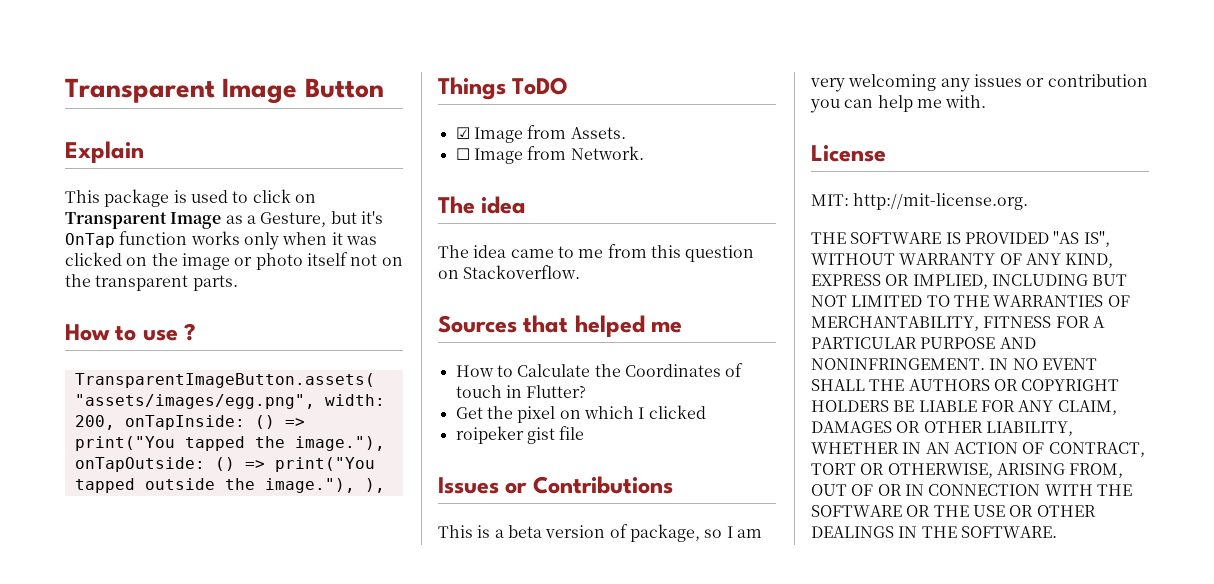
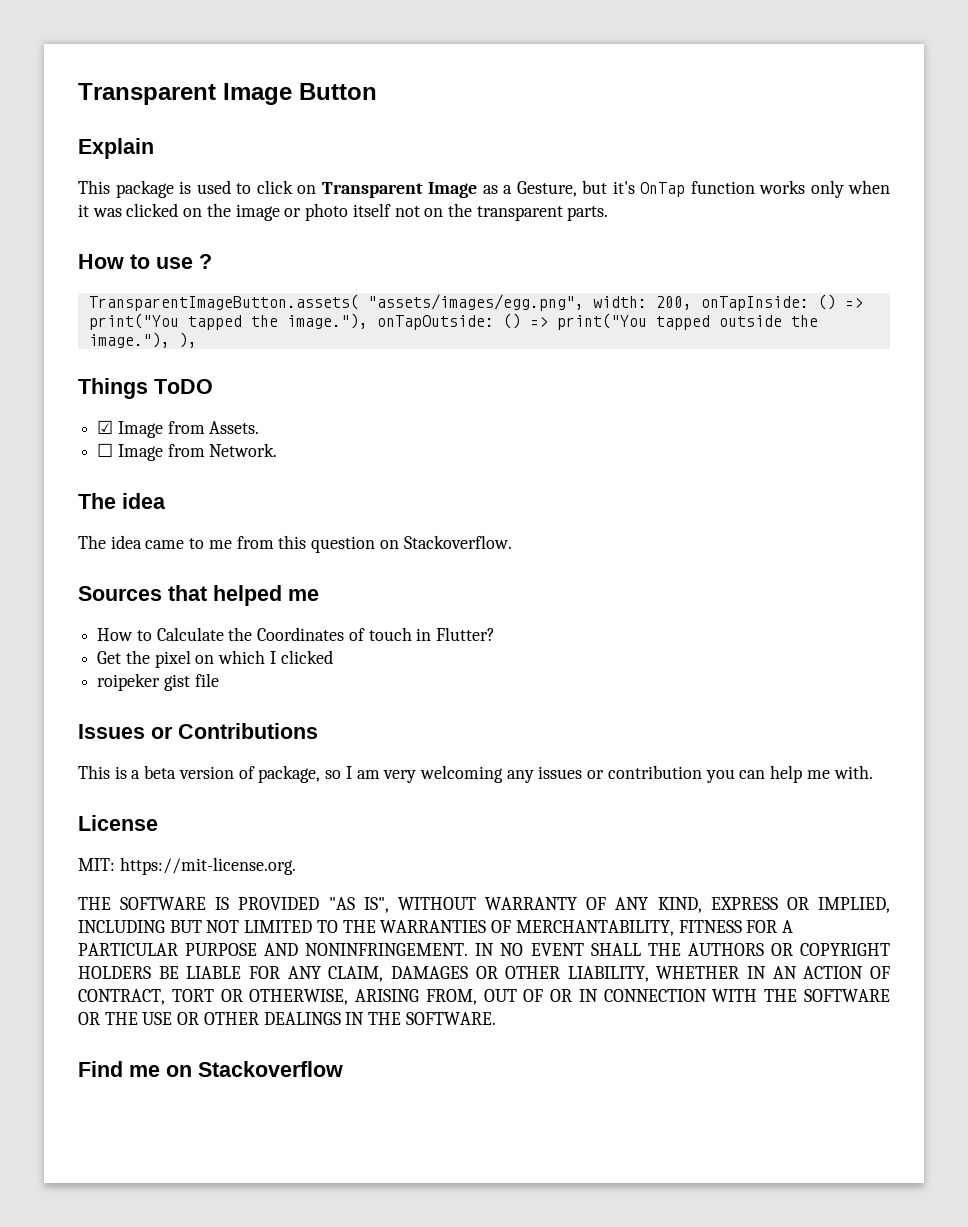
- MIT: http://mit-license.org.
+ MIT: https://mit-license.org.
+ Find me on Stackoverflow

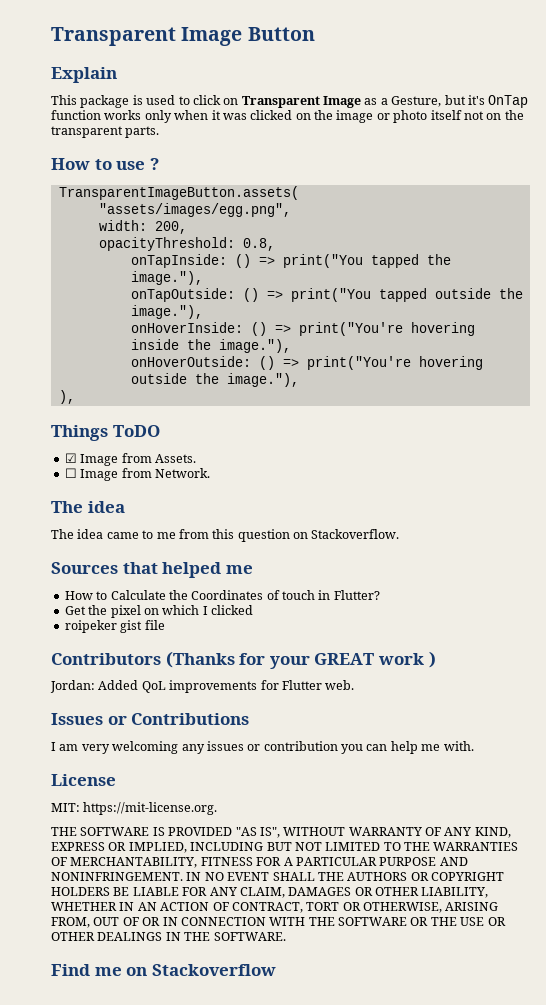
- TransparentImageButton.assets( "assets/images/egg.png", width: 200, onTapInside: () => print("You tapped the image."), onTapOutside: () => print("You tapped outside the image."), ),
+ TransparentImageButton.assets(
+ "assets/images/egg.png",
+ width: 200,
+ opacityThreshold: 0.8,
+ onTapInside: () => print("You tapped the image."),
+ onTapOutside: () => print("You tapped outside the image."),
+ onHoverInside: () => print("You're hovering inside the image."),
+ onHoverOutside: () => print("You're hovering outside the image."),
+ ),
+ Contributors (Thanks for your GREAT work )
+ Jordan: Added QoL improvements for Flutter web.
  Issues or Contributions
- This is a beta version of package, so I am very welcoming any issues or contribution you can help me with.
+ I am very welcoming any issues or contribution you can help me with.

